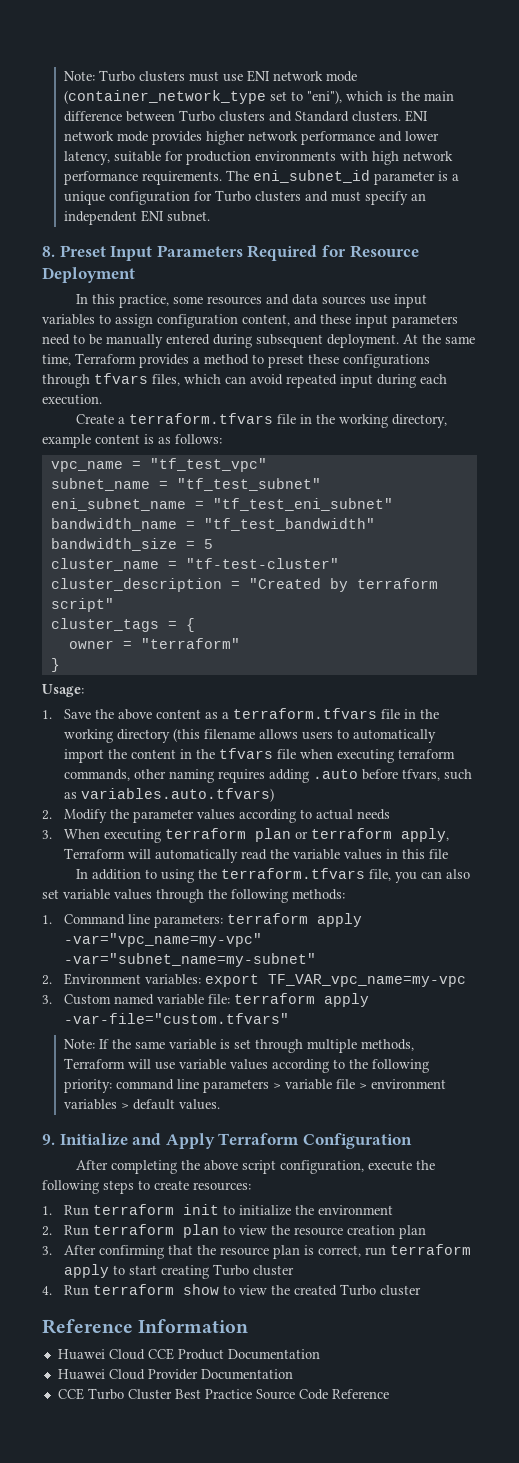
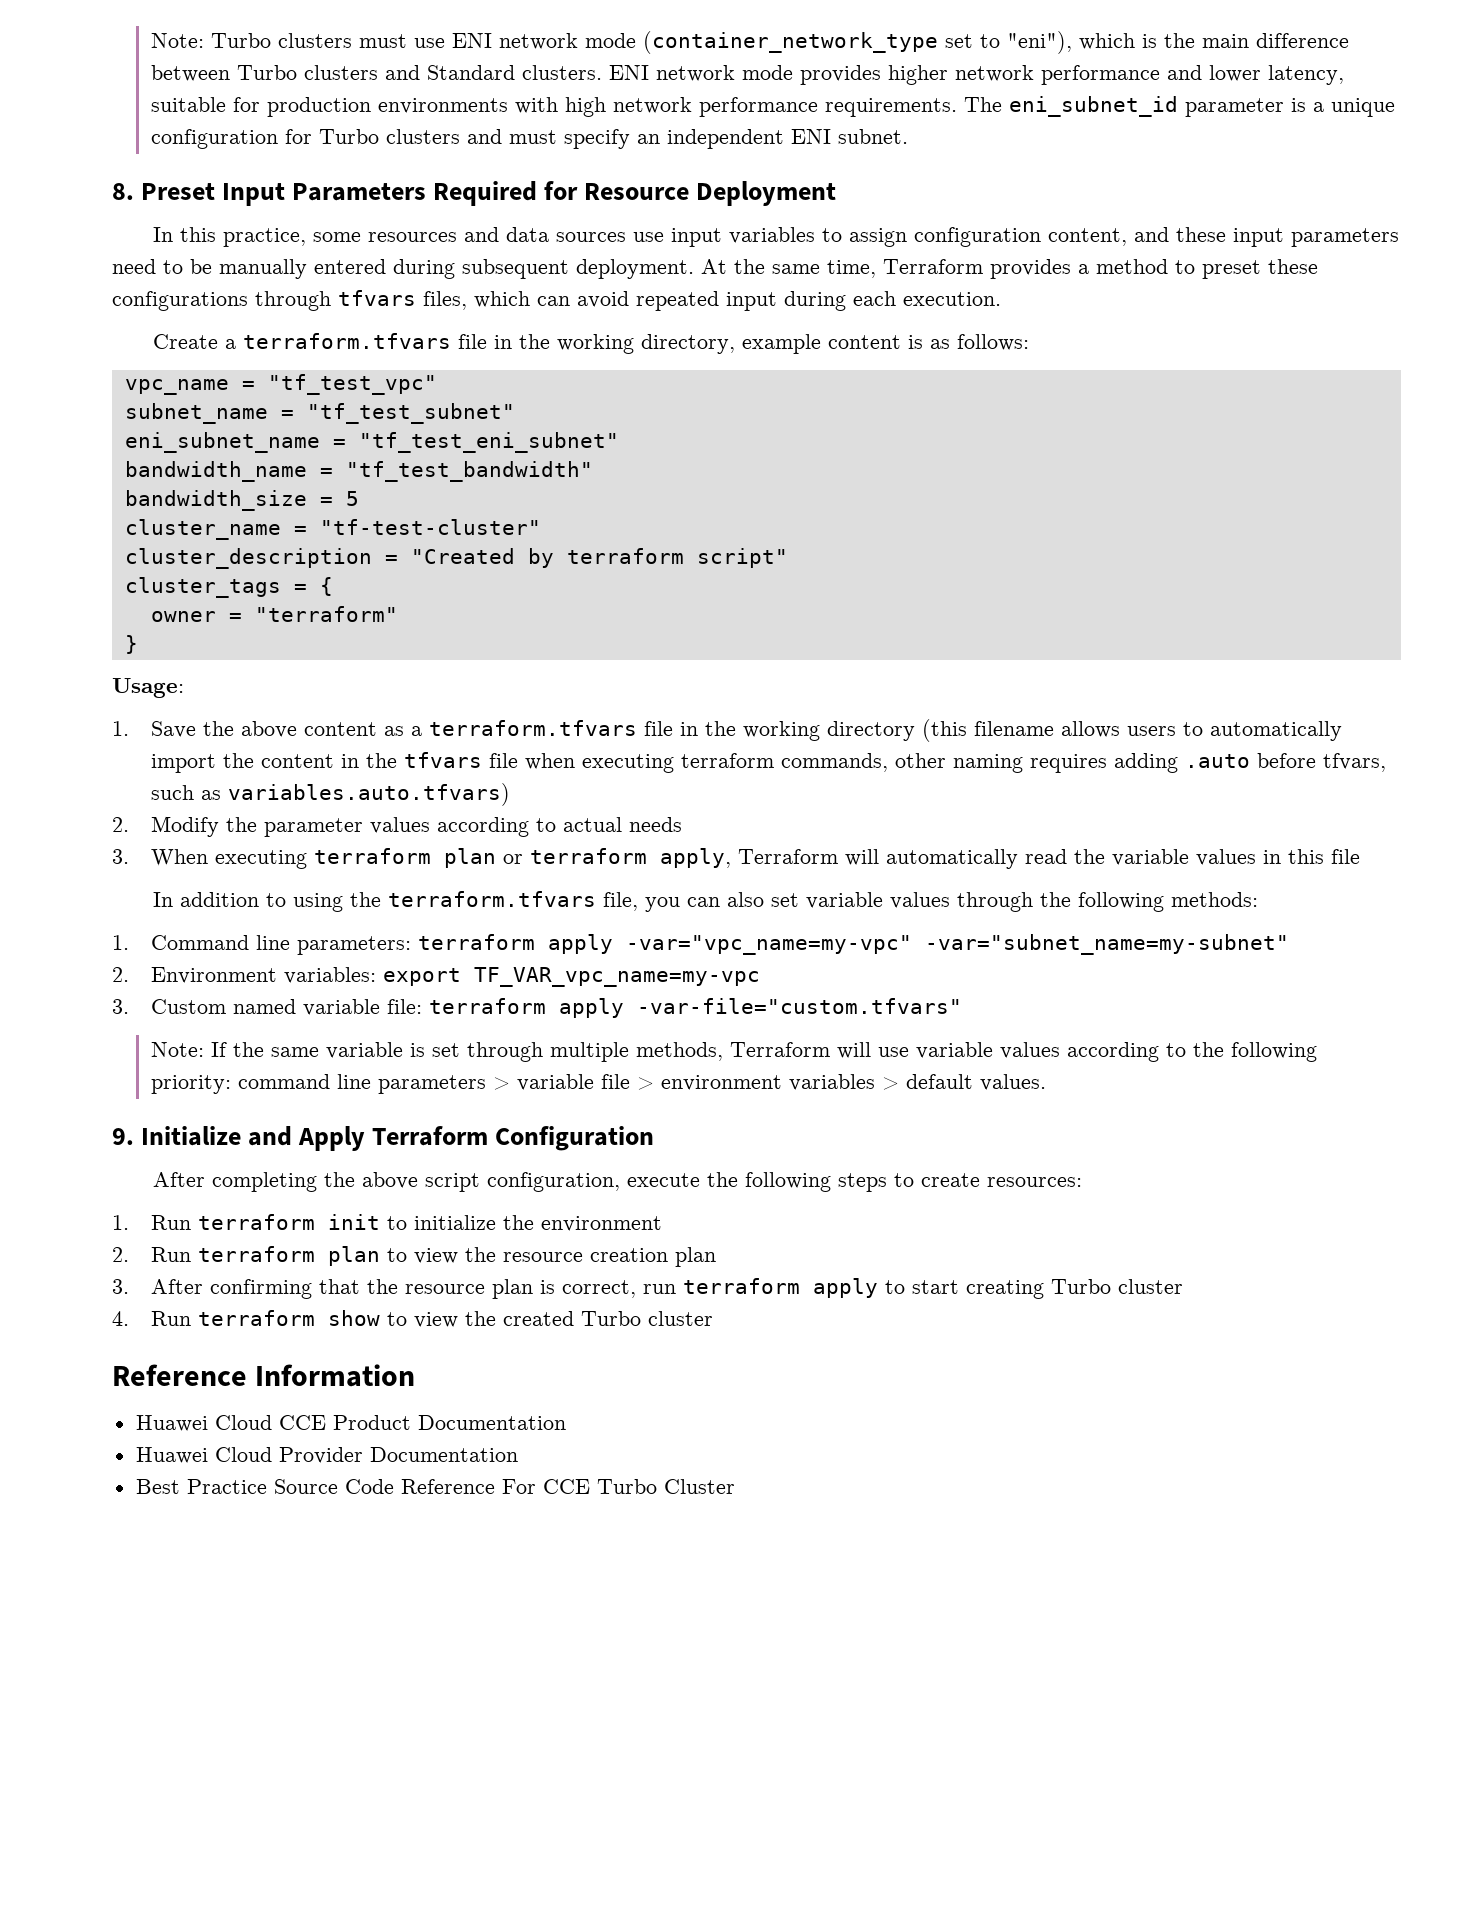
- CCE Turbo Cluster Best Practice Source Code Reference
+ Best Practice Source Code Reference For CCE Turbo Cluster

